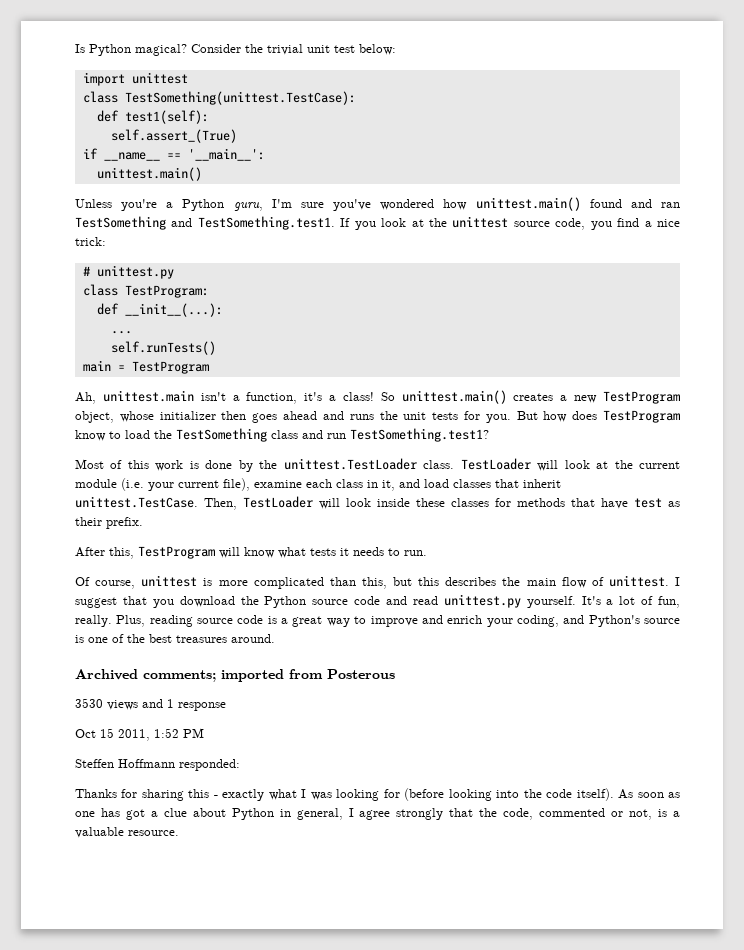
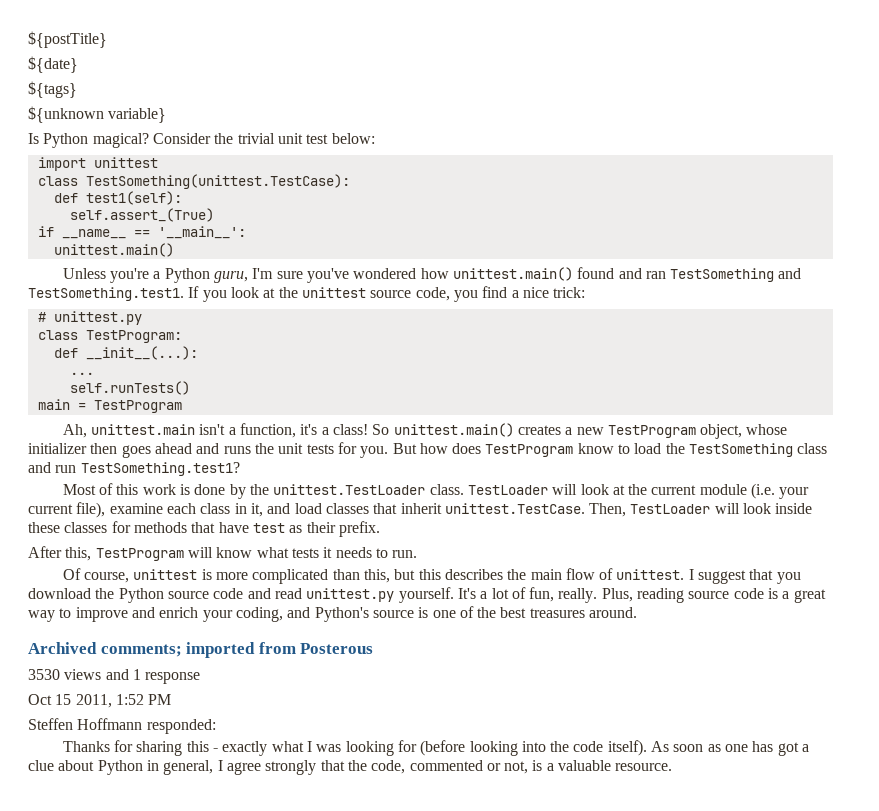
+ ${postTitle}
+ ${date}
+ ${tags}
+ ${unknown variable}

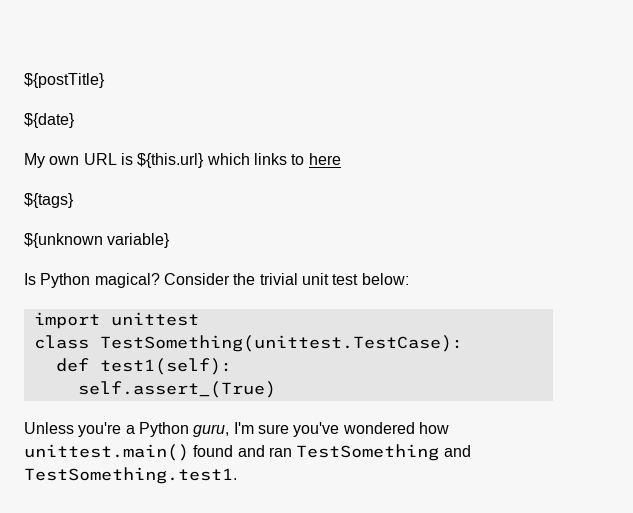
+ My own URL is ${this.url} which links to here
- if __name__ == '__main__':
- unittest.main()
- Unless you're a Python guru, I'm sure you've wondered how unittest.main() found and ran TestSomething and TestSomething.test1. If you look at the unittest source code, you find a nice trick:
- # unittest.py
- class TestProgram:
- def __init__(...):
- ...
- self.runTests()
- main = TestProgram
- Ah, unittest.main isn't a function, it's a class! So unittest.main() creates a new TestProgram object, whose initializer then goes ahead and runs the unit tests for you. But how does TestProgram know to load the TestSomething class and run TestSomething.test1?
- Most of this work is done by the unittest.TestLoader class. TestLoader will look at the current module (i.e. your current file), examine each class in it, and load classes that inherit unittest.TestCase. Then, TestLoader will look inside these classes for methods that have test as their prefix.
- After this, TestProgram will know what tests it needs to run.
- Of course, unittest is more complicated than this, but this describes the main flow of unittest. I suggest that you download the Python source code and read unittest.py yourself. It's a lot of fun, really. Plus, reading source code is a great way to improve and enrich your coding, and Python's source is one of the best treasures around.
- Archived comments; imported from Posterous
- 3530 views and 1 response
- Oct 15 2011, 1:52 PM
- Steffen Hoffmann responded:
- Thanks for sharing this - exactly what I was looking for (before looking into the code itself). As soon as one has got a clue about Python in general, I agree strongly that the code, commented or not, is a valuable resource.
+ Unless you're a Python guru, I'm sure you've wondered how unittest.main() found and ran TestSomething and TestSomething.test1.

